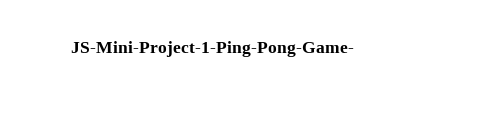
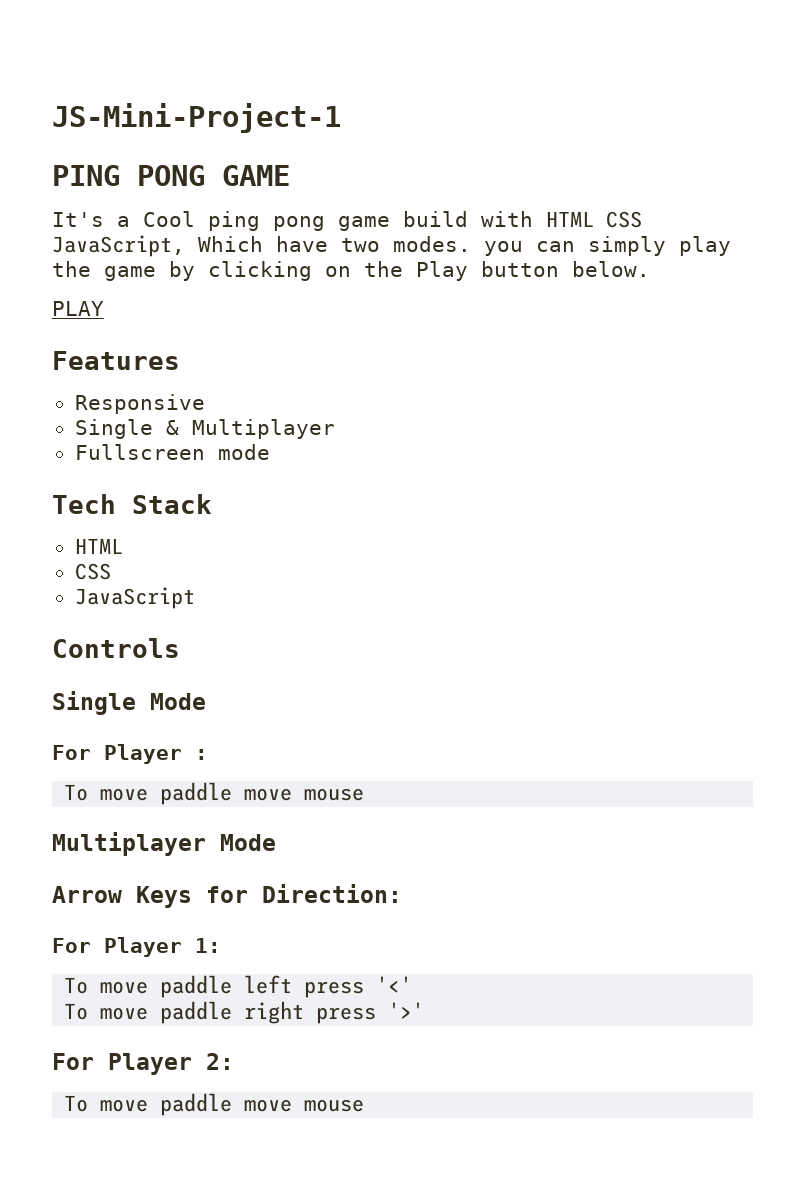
- JS-Mini-Project-1-Ping-Pong-Game-
+ JS-Mini-Project-1
+ PING PONG GAME
+ It's a Cool ping pong game build with HTML CSS JavaScript, Which have two modes. you can simply play the game by clicking on the Play button below.
+ PLAY
+ Features
+ Responsive
+ Single & Multiplayer
+ Fullscreen mode
+ Tech Stack
+ HTML
+ CSS
+ JavaScript
+ Controls
+ Single Mode
+ For Player :
+ To move paddle move mouse
+ Multiplayer Mode
+ Arrow Keys for Direction:
+ For Player 1:
+ To move paddle left press '<'
+ To move paddle right press '>'
+ For Player 2:
+ To move paddle move mouse

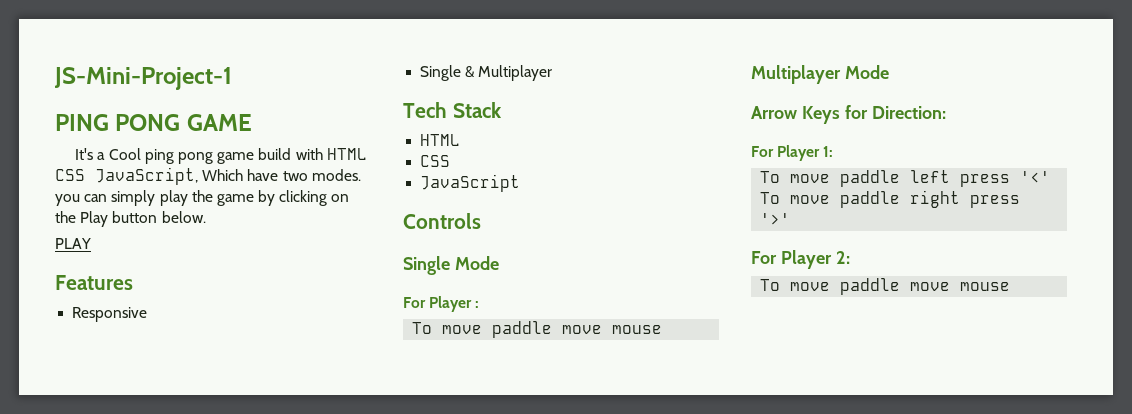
- Fullscreen mode

